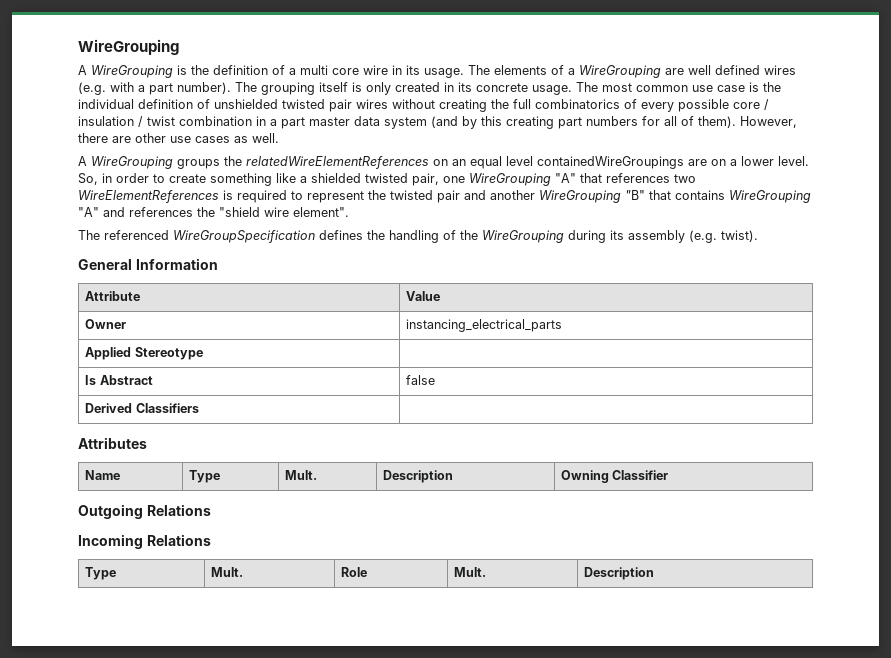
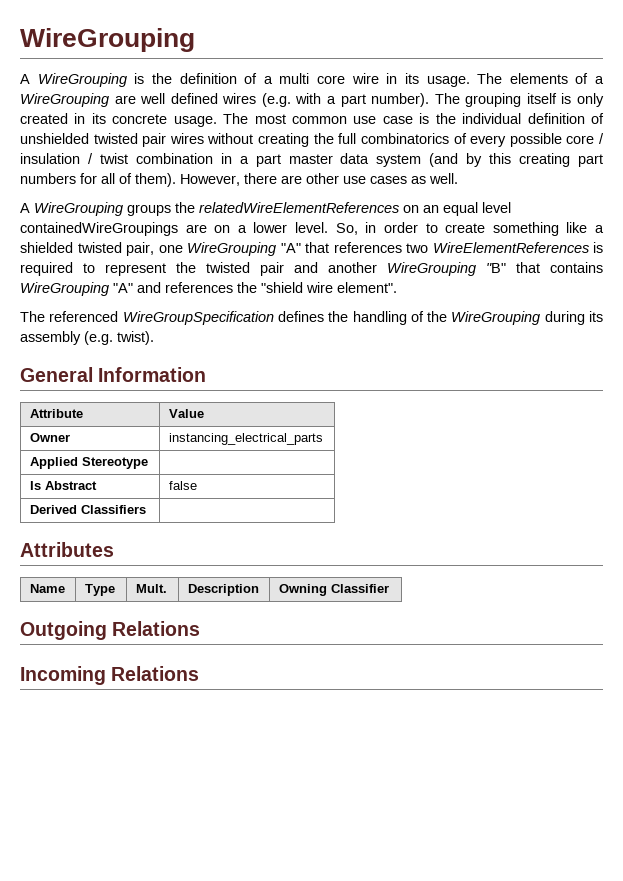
- Type | Mult. | Role | Mult. | Description

